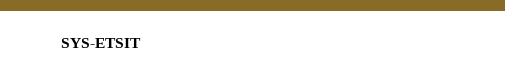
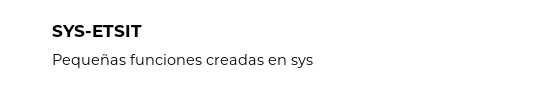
+ Pequeñas funciones creadas en sys

